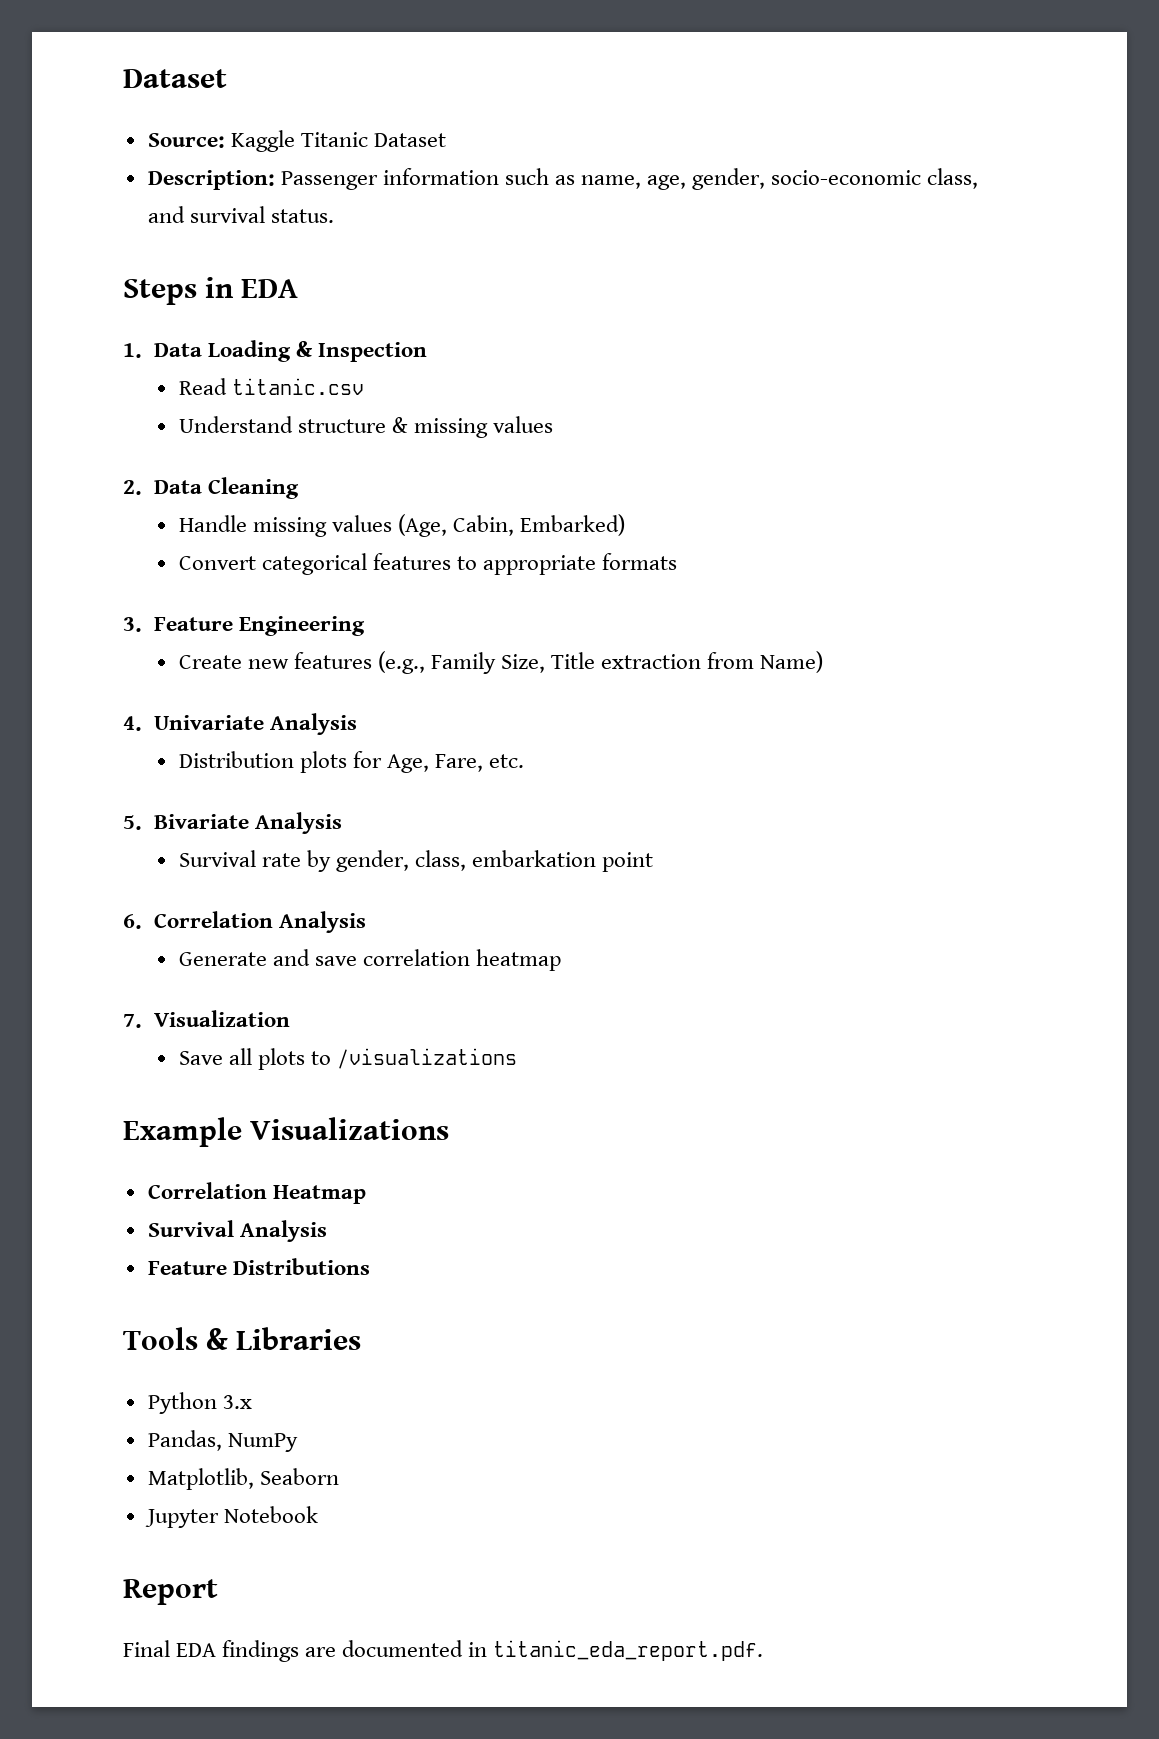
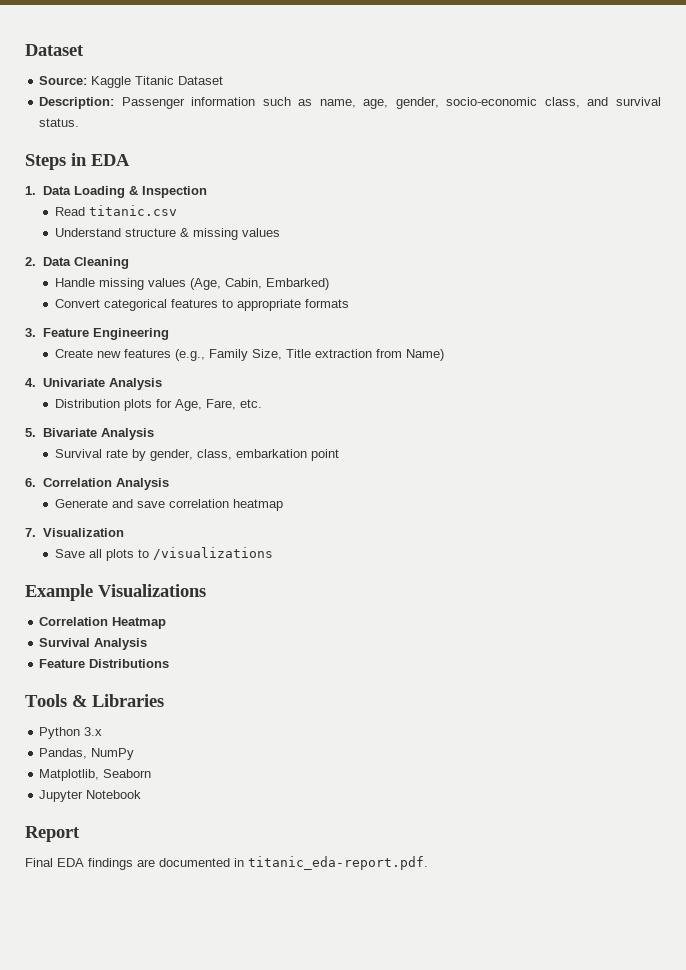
- Final EDA findings are documented in titanic_eda_report.pdf.
+ Final EDA findings are documented in titanic_eda-report.pdf.

